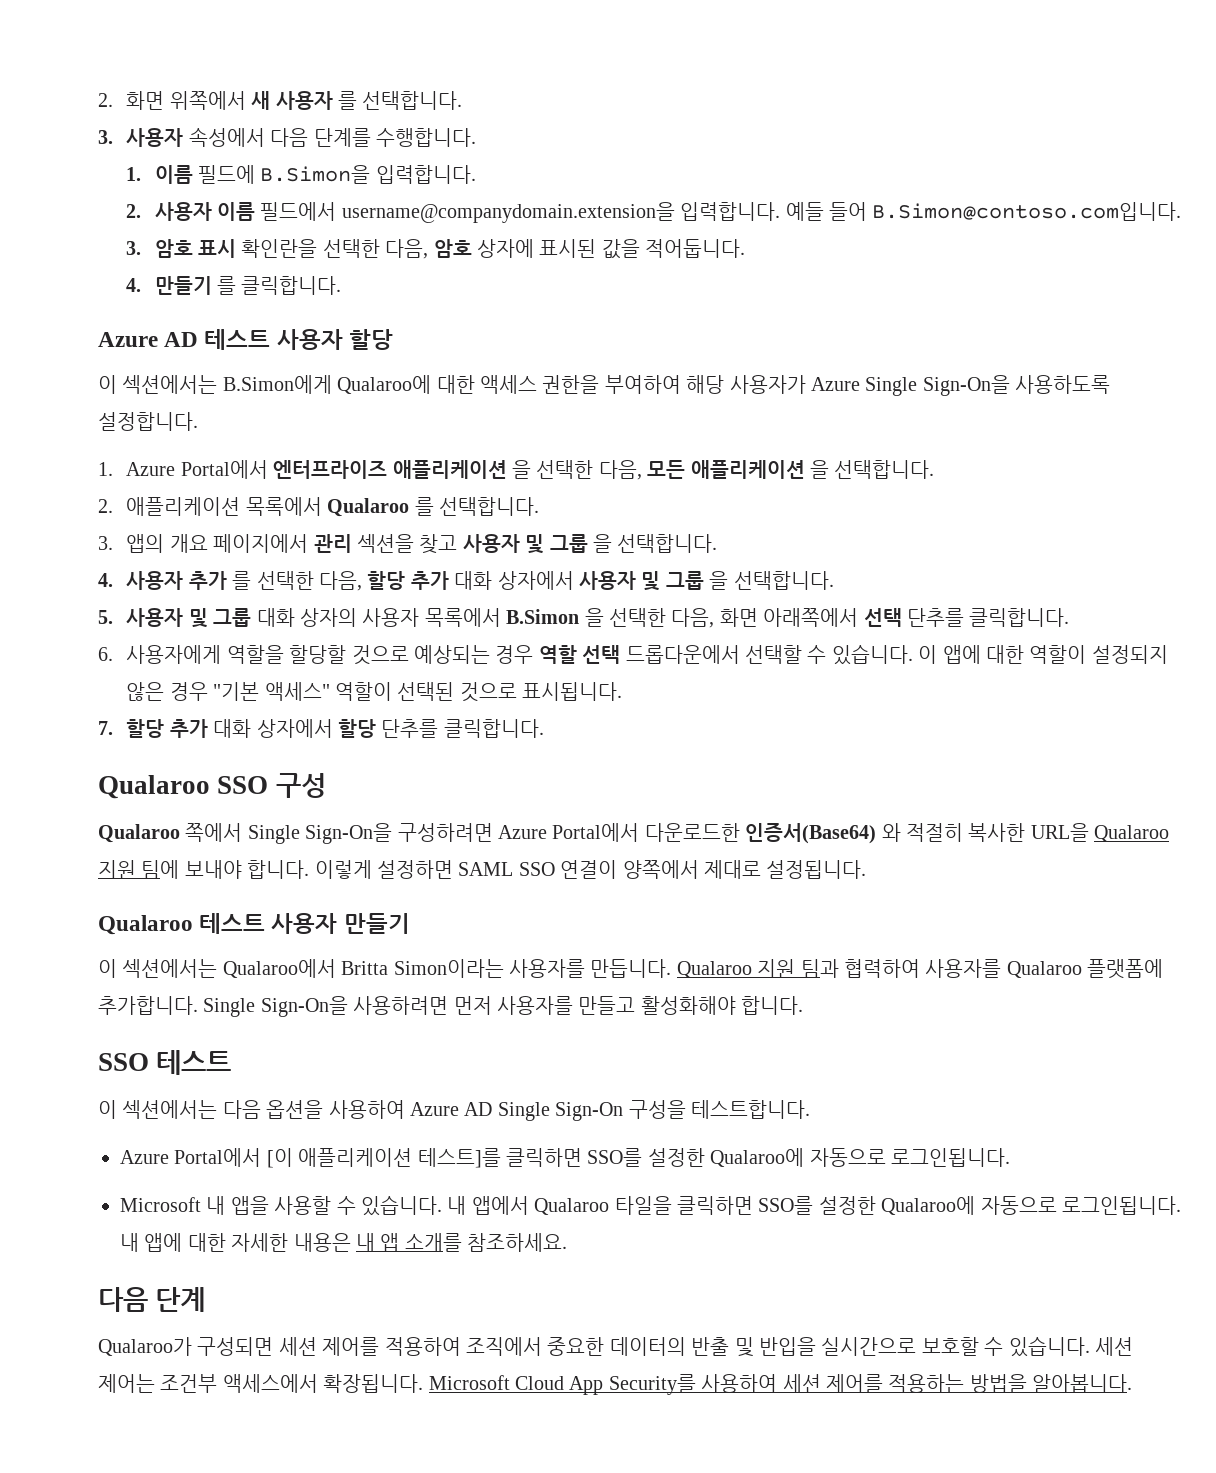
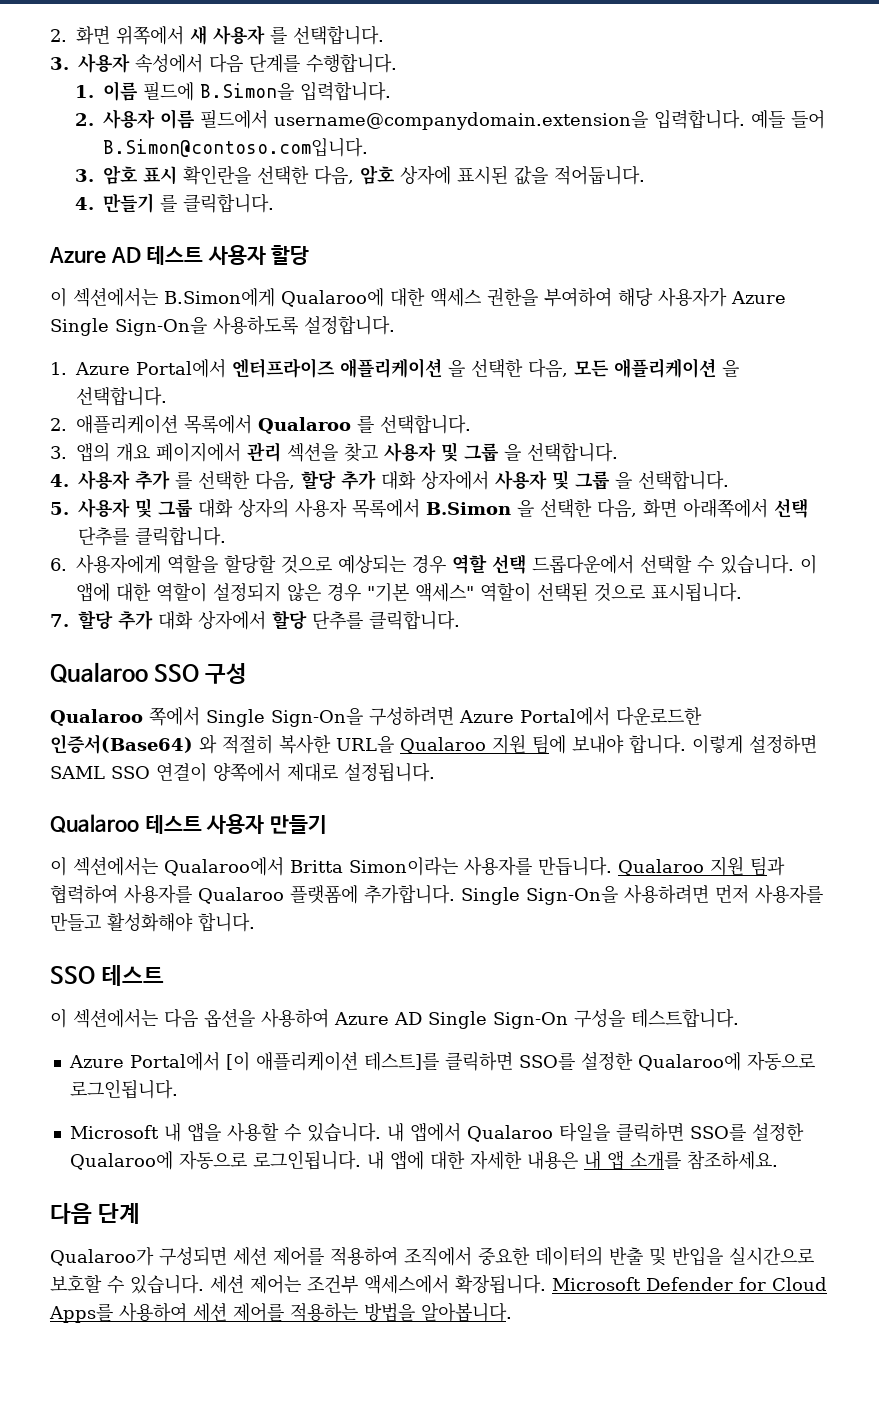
- Microsoft Cloud App Security를 사용하여 세션 제어를 적용하는 방법을 알아봅니다.
+ Microsoft Defender for Cloud Apps를 사용하여 세션 제어를 적용하는 방법을 알아봅니다.

